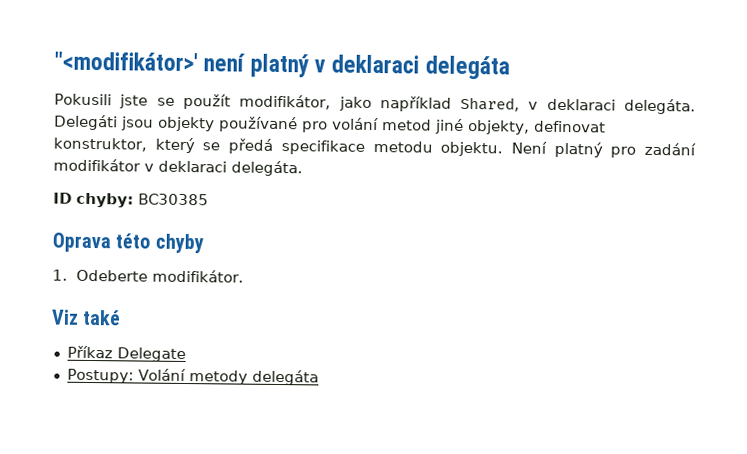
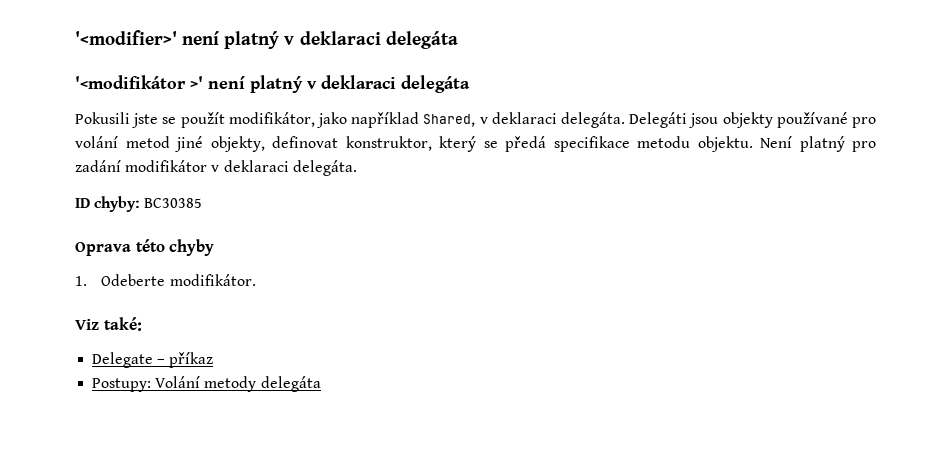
- "<modifikátor>' není platný v deklaraci delegáta
+ '<modifier>' není platný v deklaraci delegáta
+ '<modifikátor >' není platný v deklaraci delegáta
- Viz také
- Příkaz Delegate
+ Viz také:
+ Delegate – příkaz

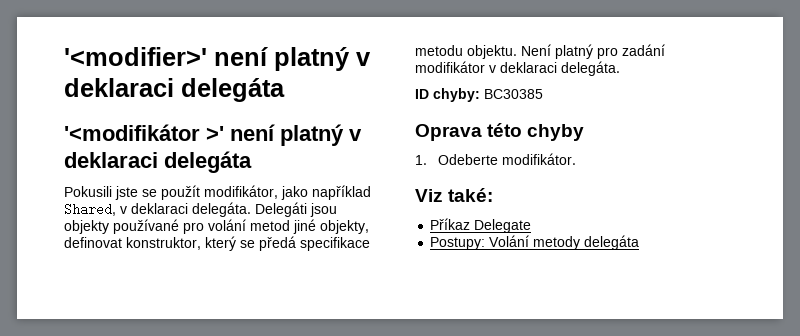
- Delegate – příkaz
+ Příkaz Delegate

